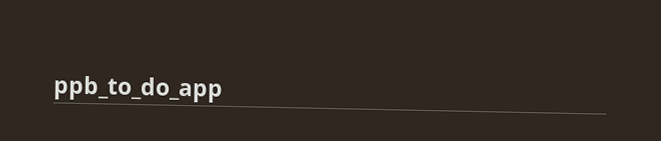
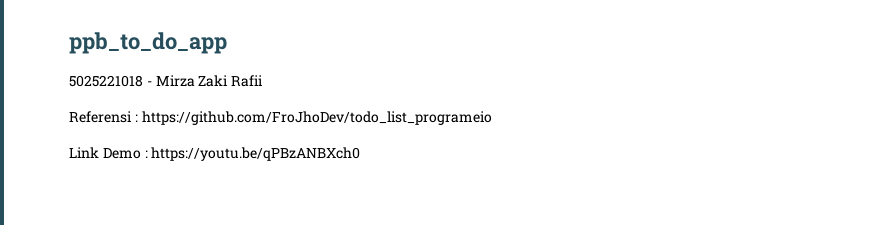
+ 5025221018 - Mirza Zaki Rafii
+ Referensi : https://github.com/FroJhoDev/todo_list_programeio
+ Link Demo : https://youtu.be/qPBzANBXch0

